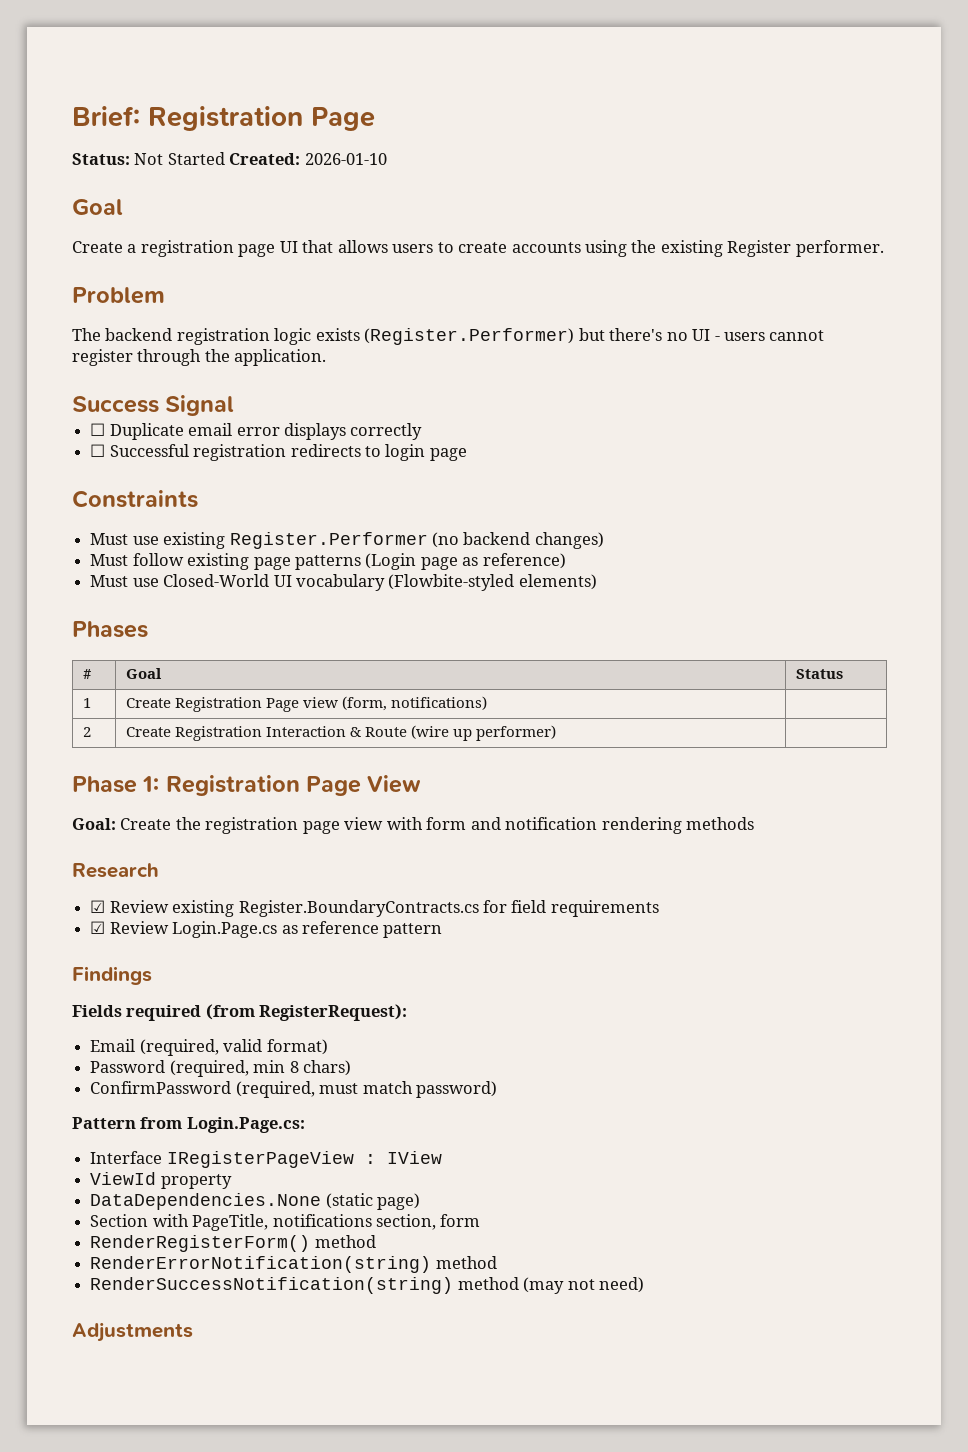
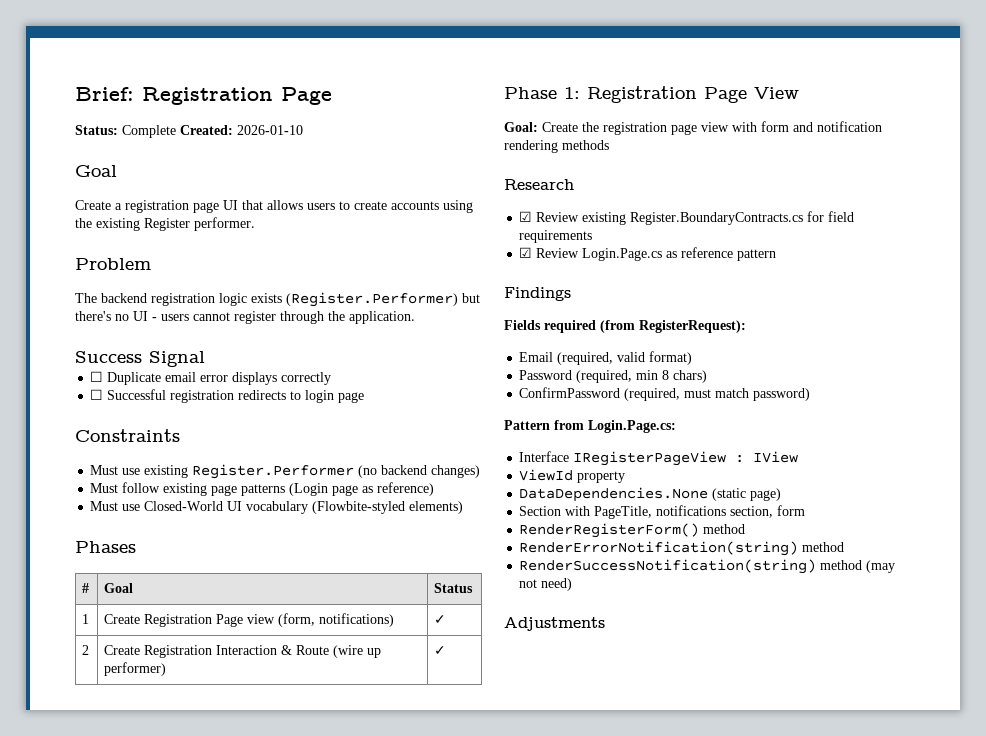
- Status: Not Started Created: 2026-01-10
+ Status: Complete Created: 2026-01-10
- 1 | Create Registration Page view (form, notifications) |
+ 1 | Create Registration Page view (form, notifications) | ✓
- 2 | Create Registration Interaction & Route (wire up performer) |
+ 2 | Create Registration Interaction & Route (wire up performer) | ✓

